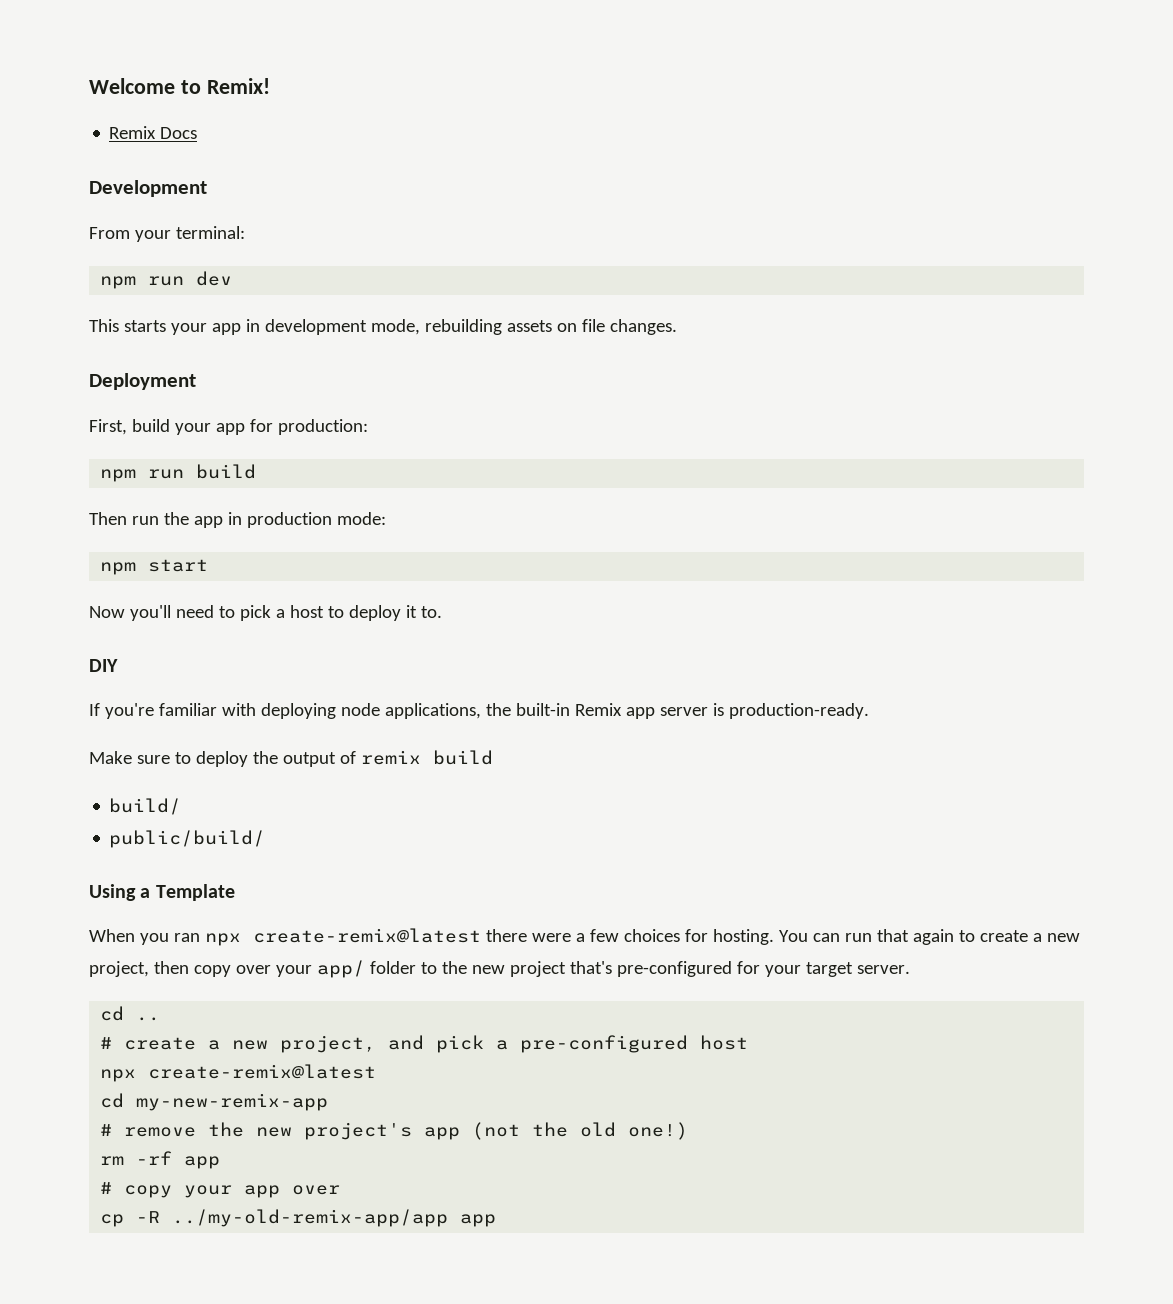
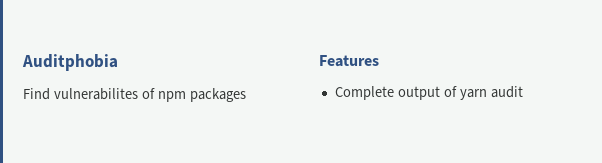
- Welcome to Remix!
- Remix Docs
- Development
- From your terminal:
- npm run dev
- This starts your app in development mode, rebuilding assets on file changes.
- Deployment
- First, build your app for production:
- npm run build
- Then run the app in production mode:
- npm start
- Now you'll need to pick a host to deploy it to.
- DIY
- If you're familiar with deploying node applications, the built-in Remix app server is production-ready.
- Make sure to deploy the output of remix build
- build/
- public/build/
- Using a Template
- When you ran npx create-remix@latest there were a few choices for hosting. You can run that again to create a new project, then copy over your app/ folder to the new project that's pre-configured for your target server.
- cd ..
- # create a new project, and pick a pre-configured host
- npx create-remix@latest
- cd my-new-remix-app
- # remove the new project's app (not the old one!)
- rm -rf app
- # copy your app over
- cp -R ../my-old-remix-app/app app
+ Auditphobia
+ Find vulnerabilites of npm packages
+ Features
+ Complete output of yarn audit

